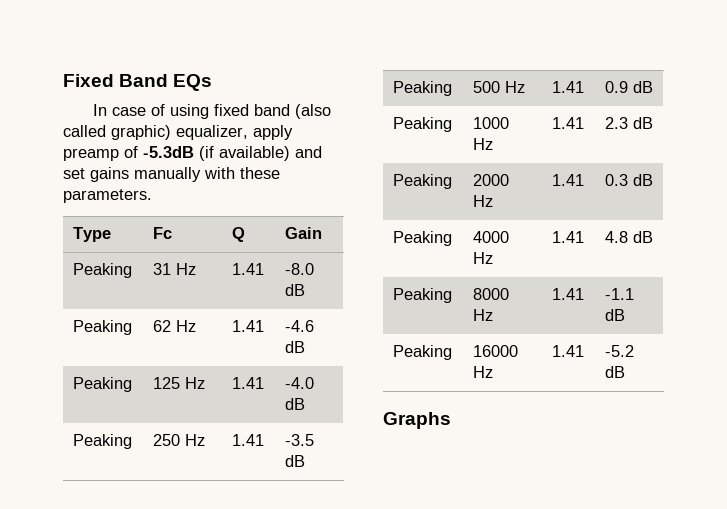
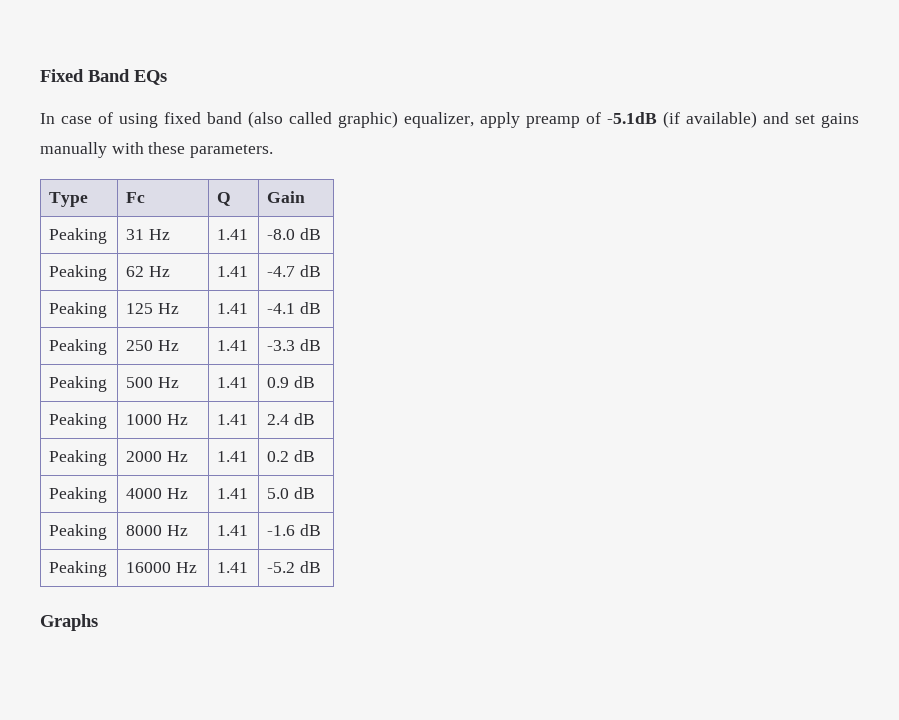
- In case of using fixed band (also called graphic) equalizer, apply preamp of -5.3dB (if available) and set gains manually with these parameters.
+ In case of using fixed band (also called graphic) equalizer, apply preamp of -5.1dB (if available) and set gains manually with these parameters.
- Peaking | 62 Hz | 1.41 | -4.6 dB
+ Peaking | 62 Hz | 1.41 | -4.7 dB
- Peaking | 125 Hz | 1.41 | -4.0 dB
+ Peaking | 125 Hz | 1.41 | -4.1 dB
- Peaking | 250 Hz | 1.41 | -3.5 dB
+ Peaking | 250 Hz | 1.41 | -3.3 dB
- Peaking | 1000 Hz | 1.41 | 2.3 dB
+ Peaking | 1000 Hz | 1.41 | 2.4 dB
- Peaking | 2000 Hz | 1.41 | 0.3 dB
+ Peaking | 2000 Hz | 1.41 | 0.2 dB
- Peaking | 4000 Hz | 1.41 | 4.8 dB
+ Peaking | 4000 Hz | 1.41 | 5.0 dB
- Peaking | 8000 Hz | 1.41 | -1.1 dB
+ Peaking | 8000 Hz | 1.41 | -1.6 dB

